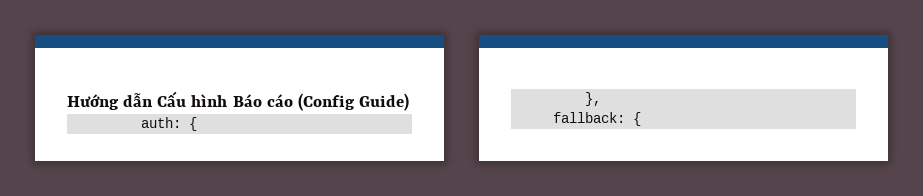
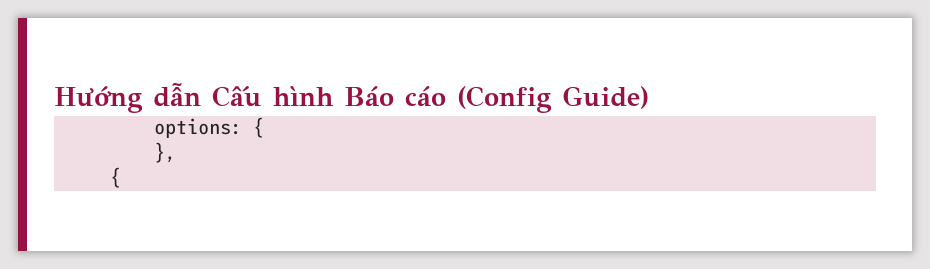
- auth: {
+ options: {
  },
- fallback: {
+ {

